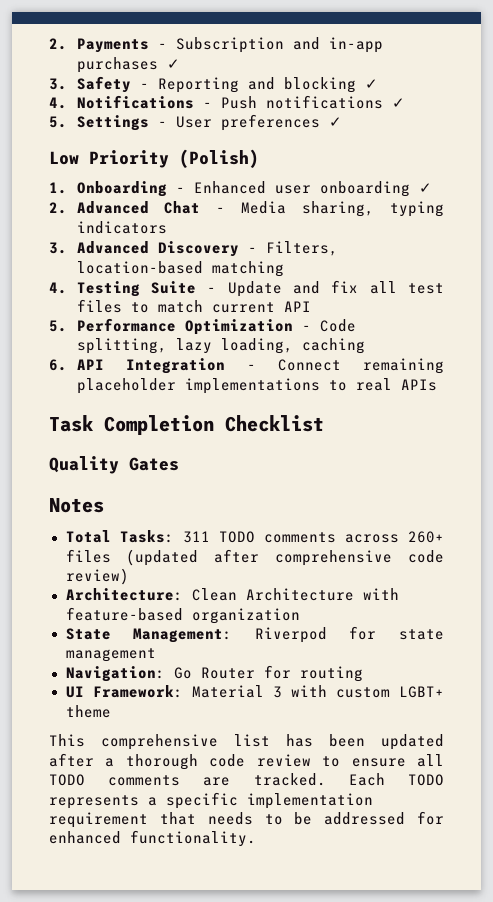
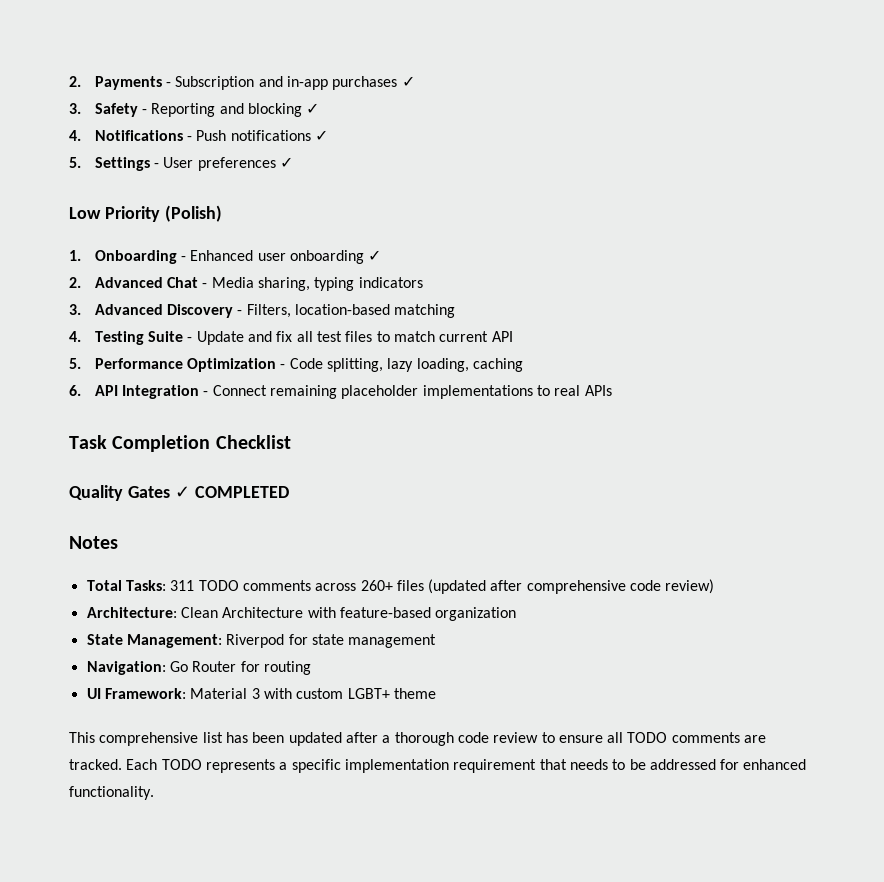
- Quality Gates
+ Quality Gates ✓ COMPLETED

